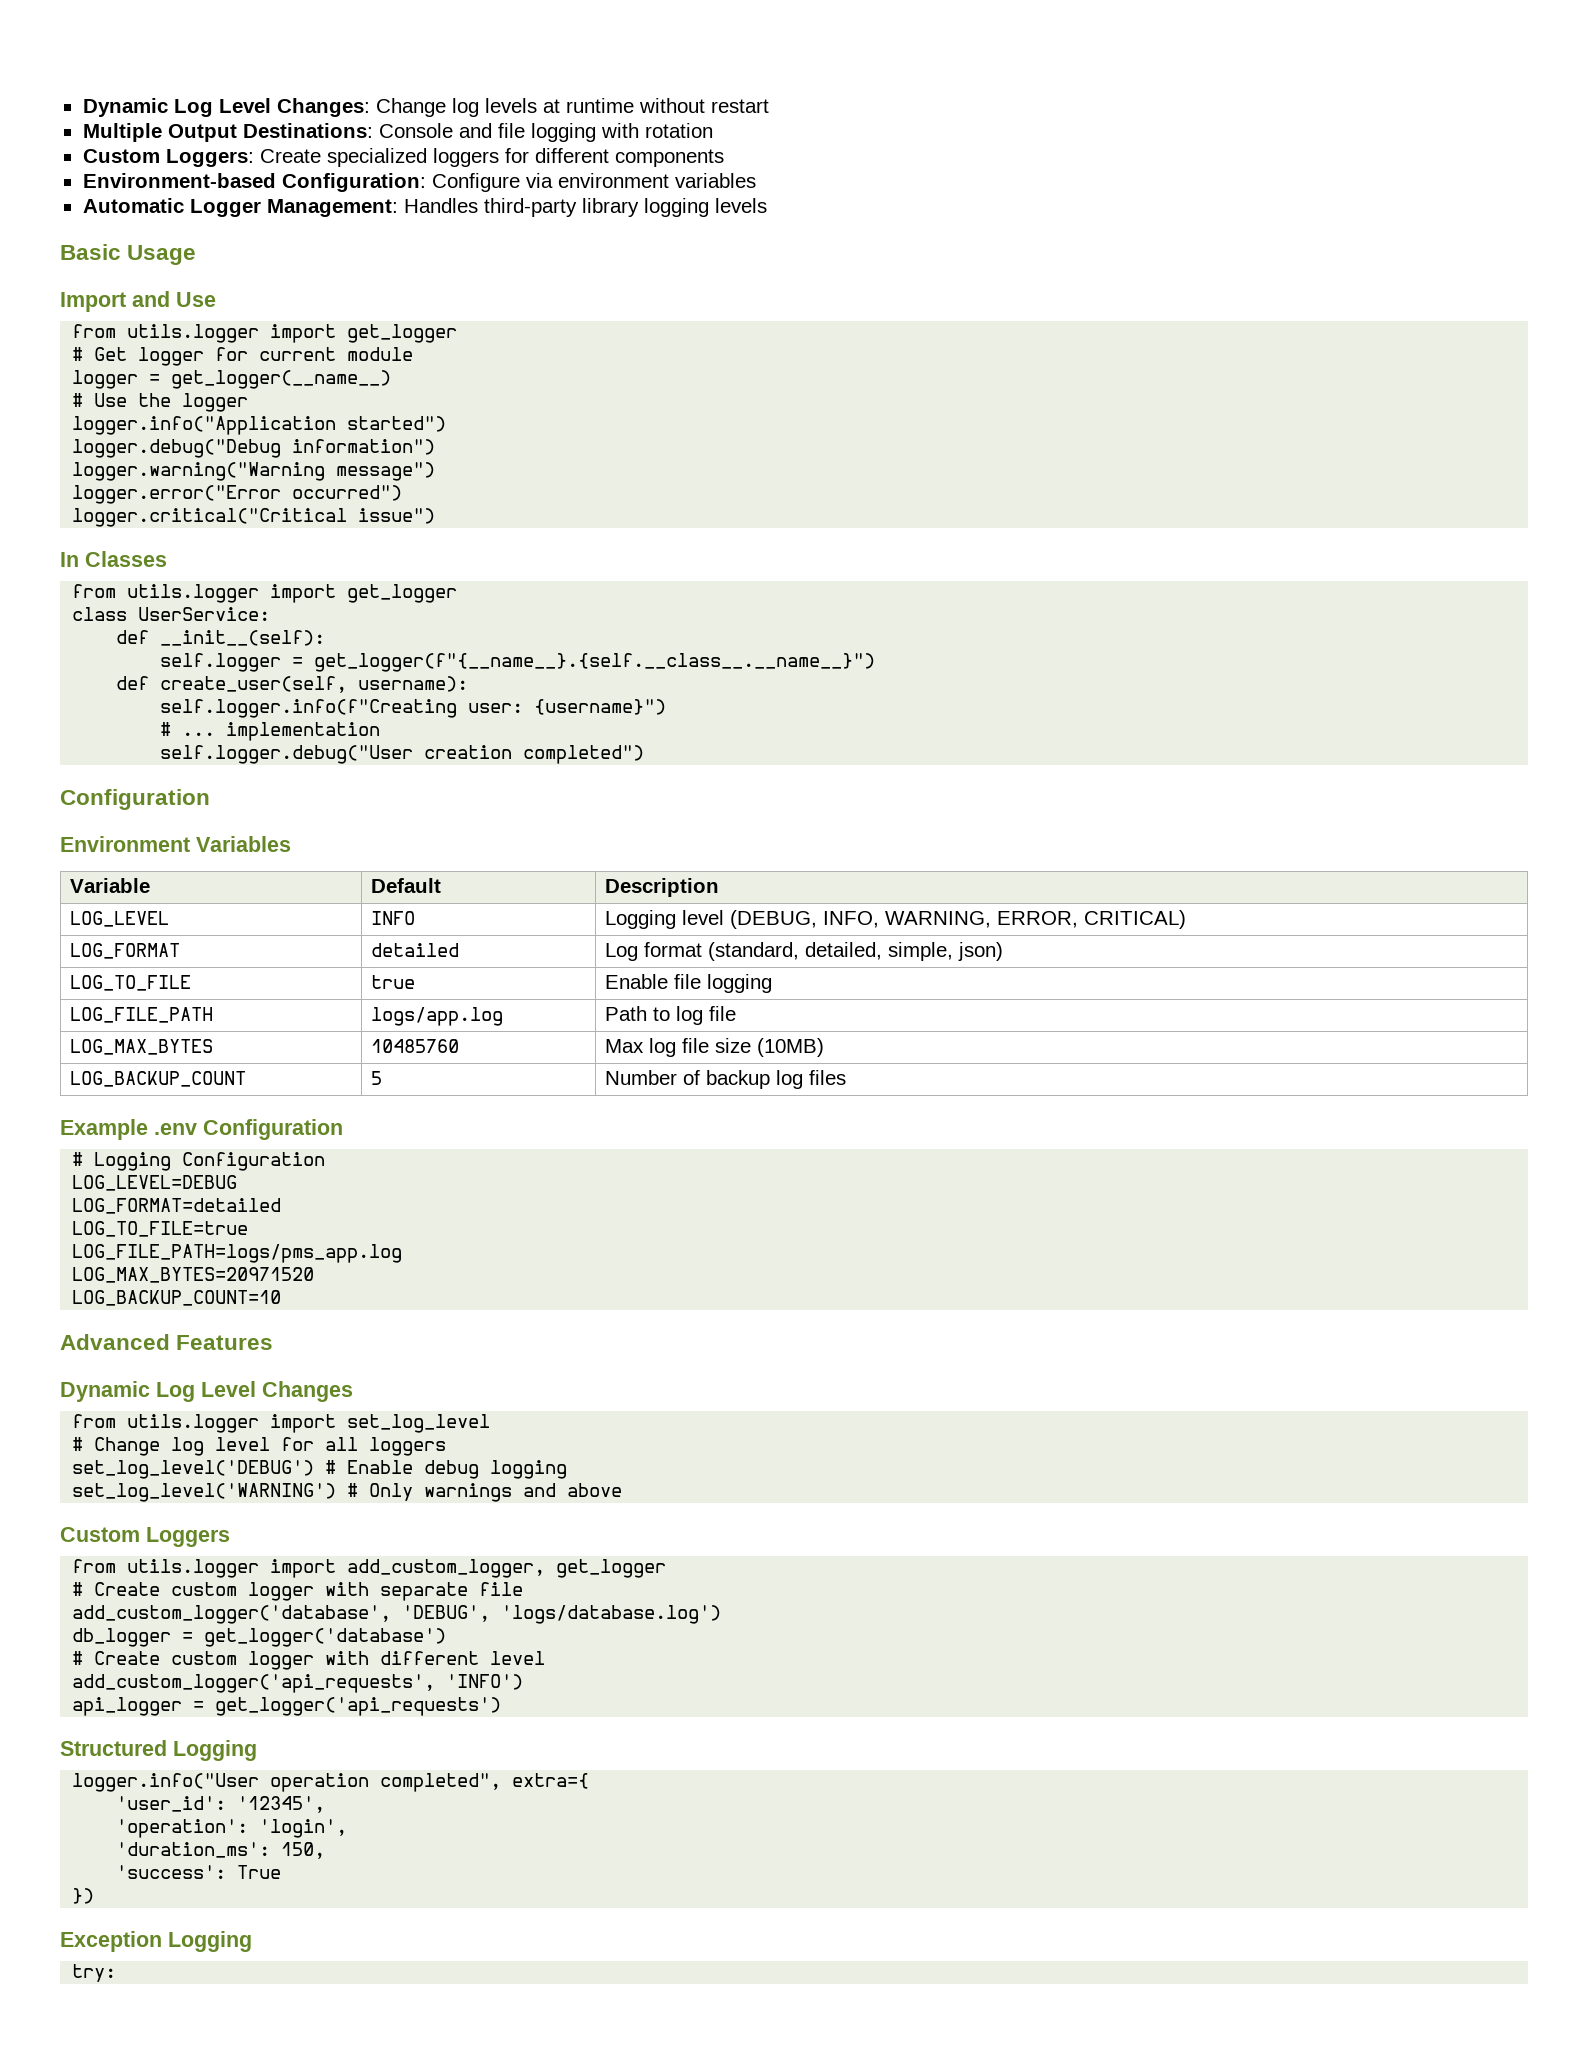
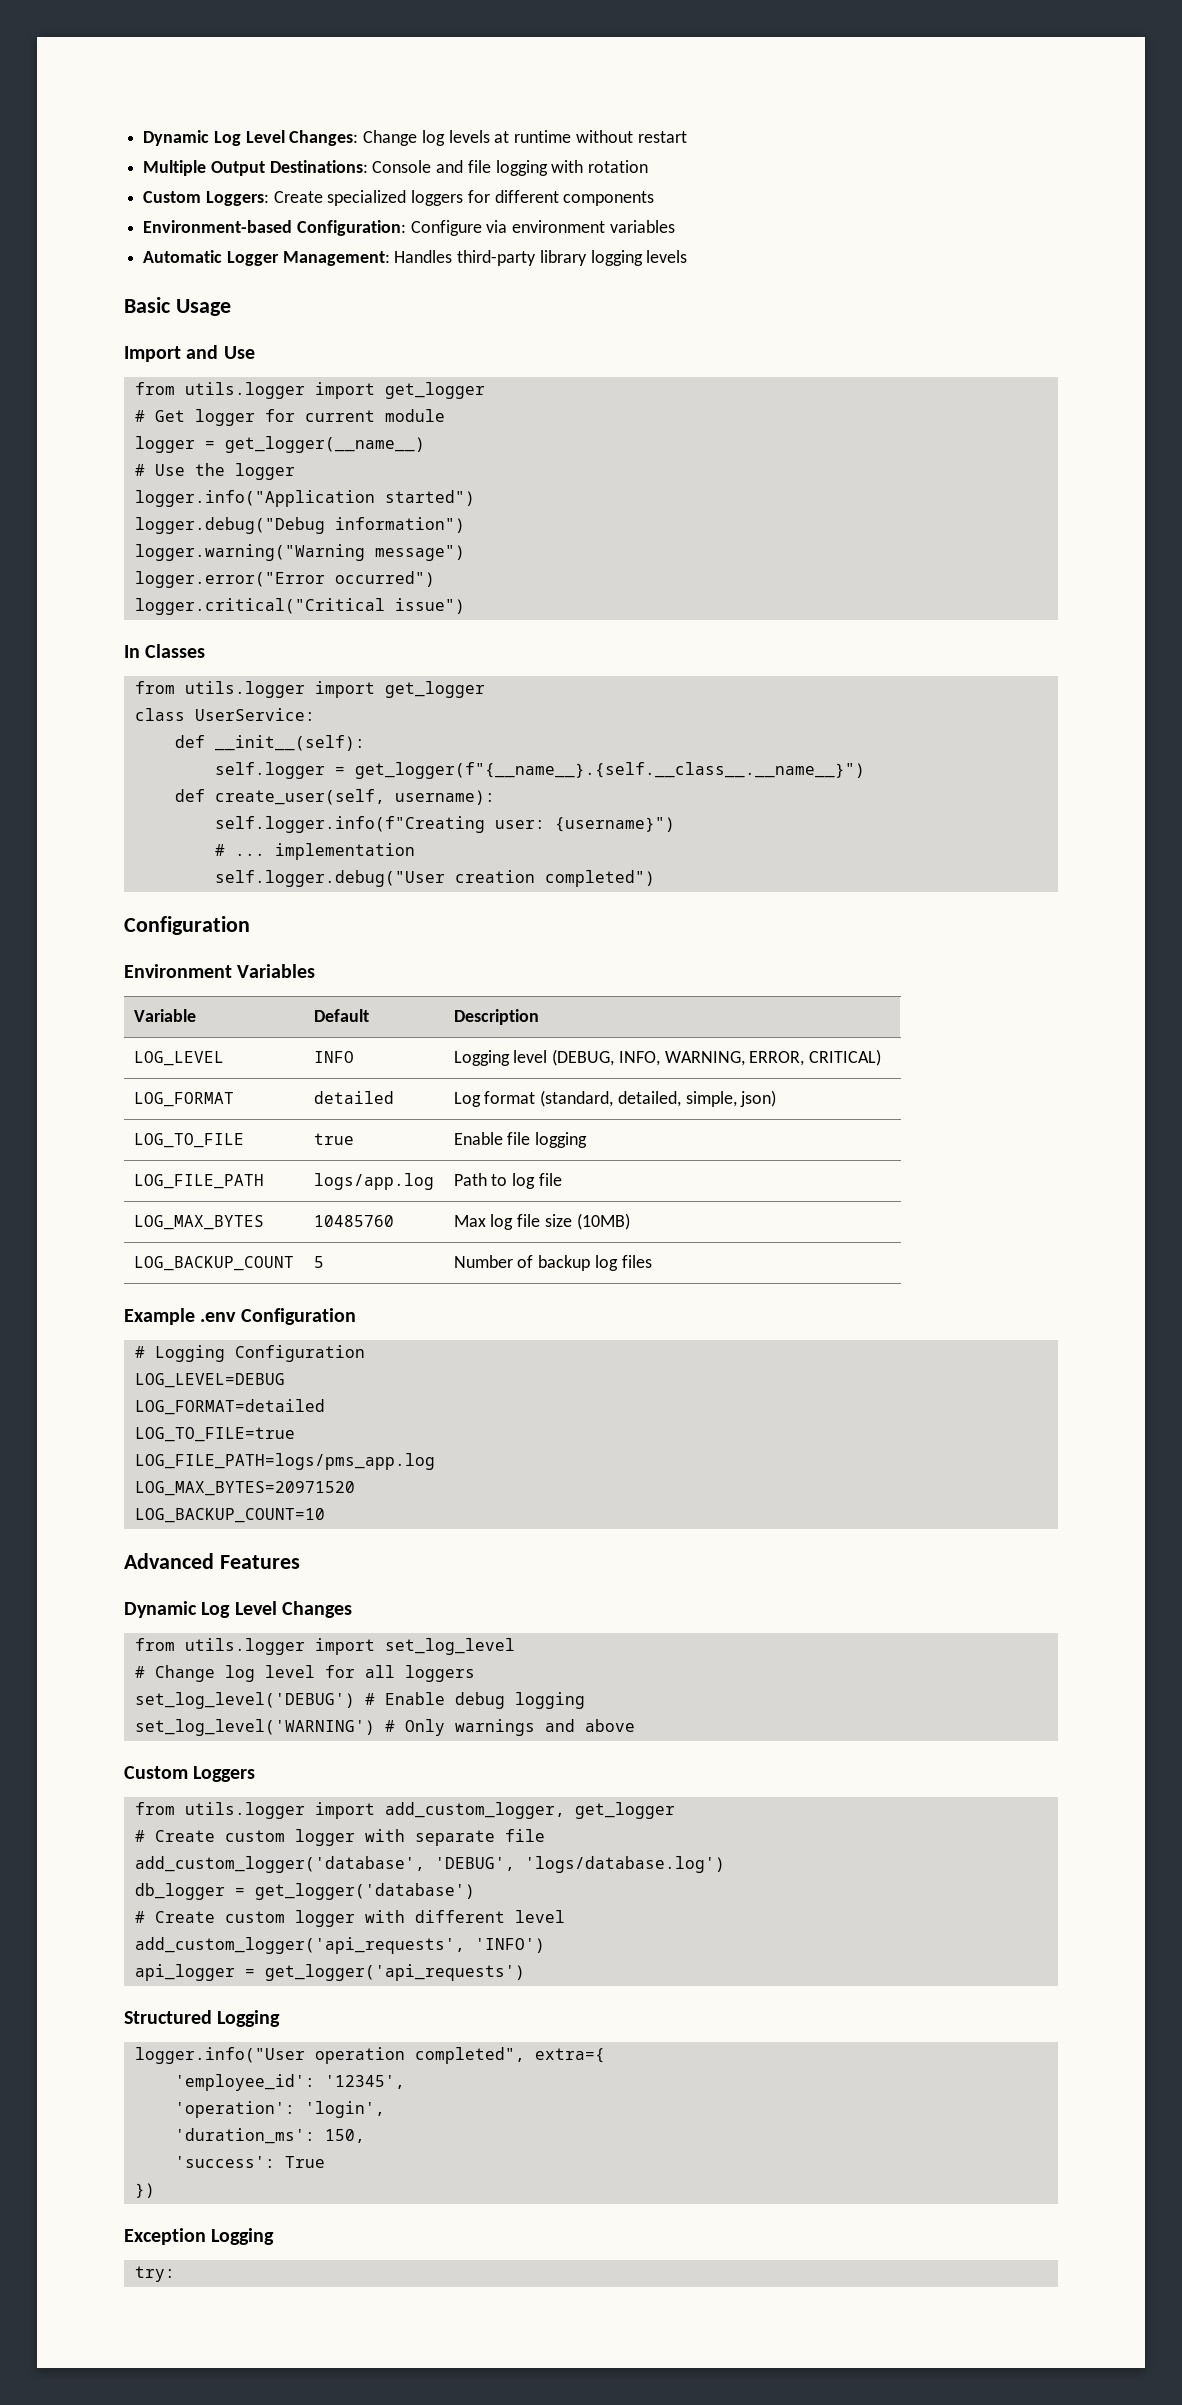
- 'user_id': '12345',
+ 'employee_id': '12345',

